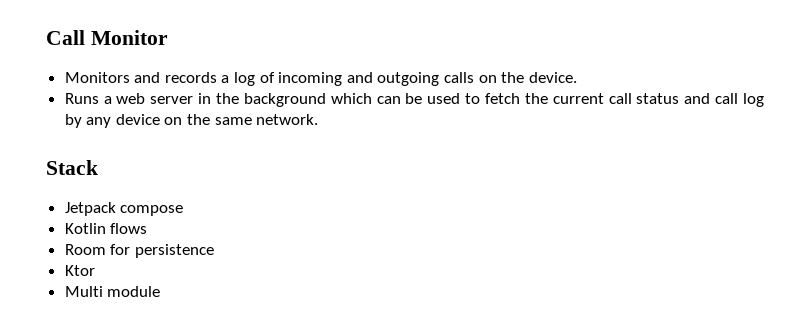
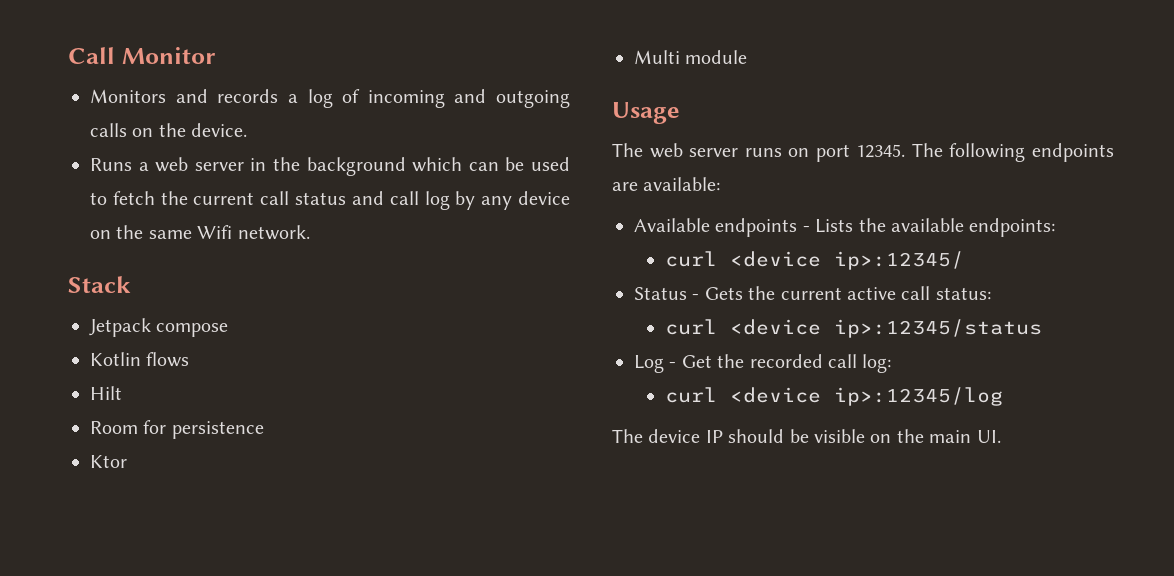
- Runs a web server in the background which can be used to fetch the current call status and call log by any device on the same network.
+ Runs a web server in the background which can be used to fetch the current call status and call log by any device on the same Wifi network.
+ Hilt
+ Usage
+ The web server runs on port 12345. The following endpoints are available:
+ Available endpoints - Lists the available endpoints:
+ curl <device ip>:12345/
+ Status - Gets the current active call status:
+ curl <device ip>:12345/status
+ Log - Get the recorded call log:
+ curl <device ip>:12345/log
+ The device IP should be visible on the main UI.

